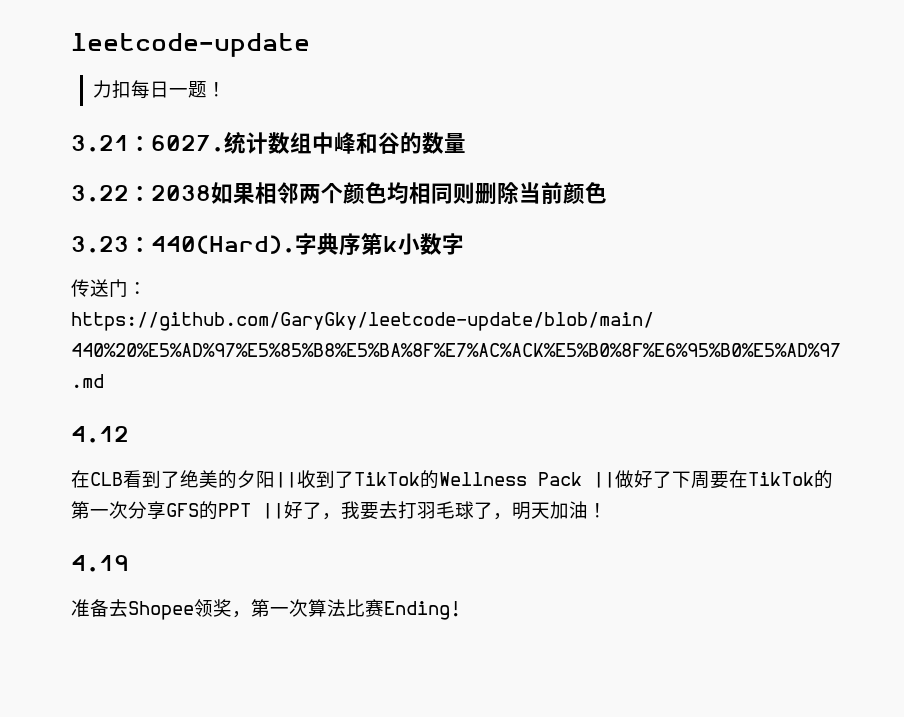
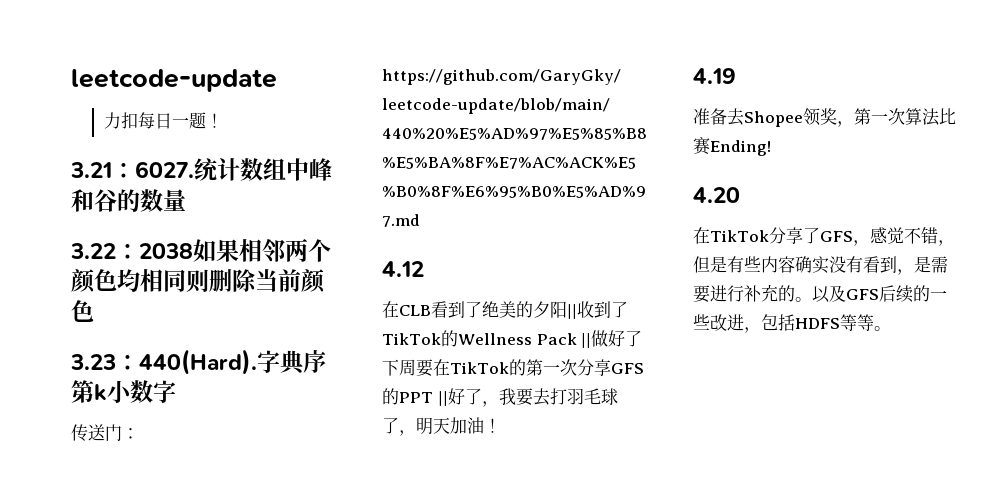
+ 4.20
+ 在TikTok分享了GFS，感觉不错，但是有些内容确实没有看到，是需要进行补充的。以及GFS后续的一些改进，包括HDFS等等。

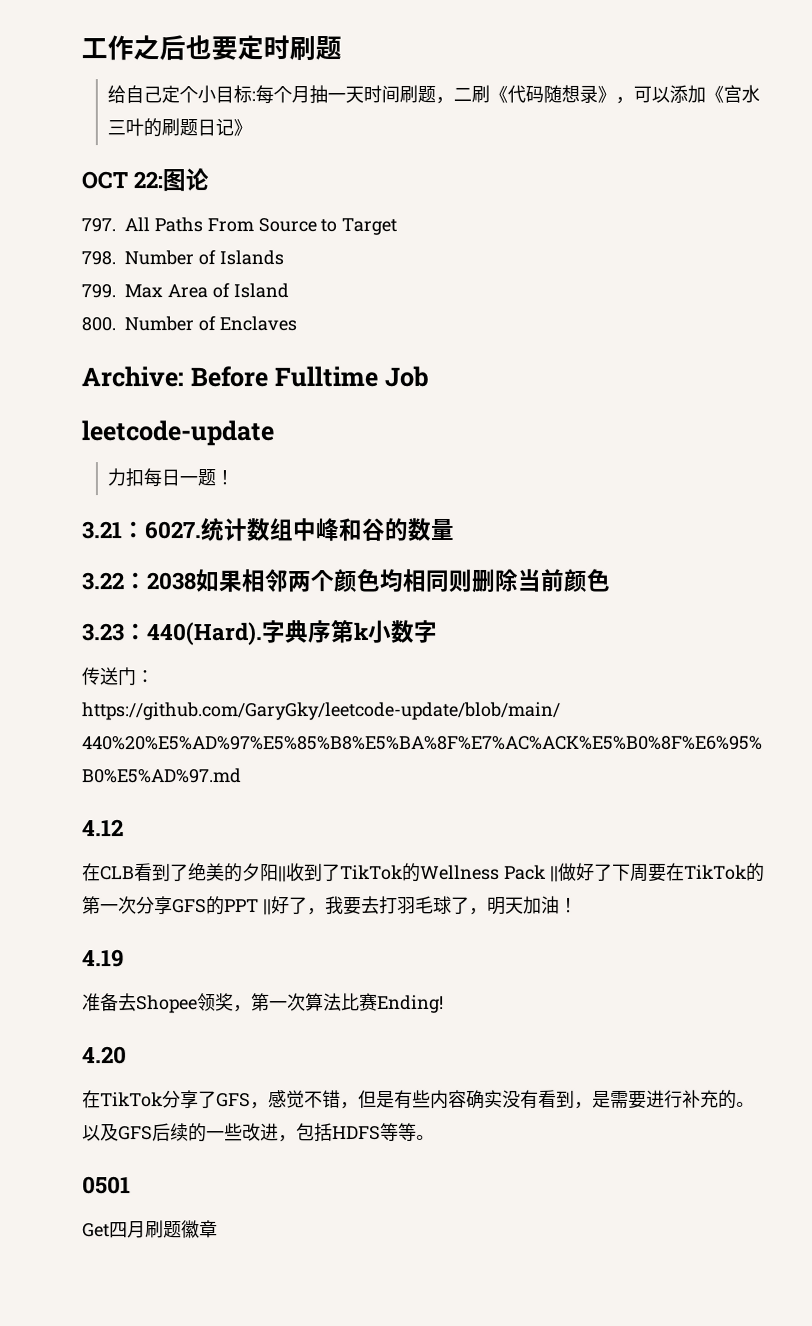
+ 工作之后也要定时刷题
+ 给自己定个小目标:每个月抽一天时间刷题，二刷《代码随想录》，可以添加《宫水三叶的刷题日记》
+ OCT 22:图论
+ 797. All Paths From Source to Target
+ 798. Number of Islands
+ 799. Max Area of Island
+ 800. Number of Enclaves
+ Archive: Before Fulltime Job
+ 0501
+ Get四月刷题徽章

